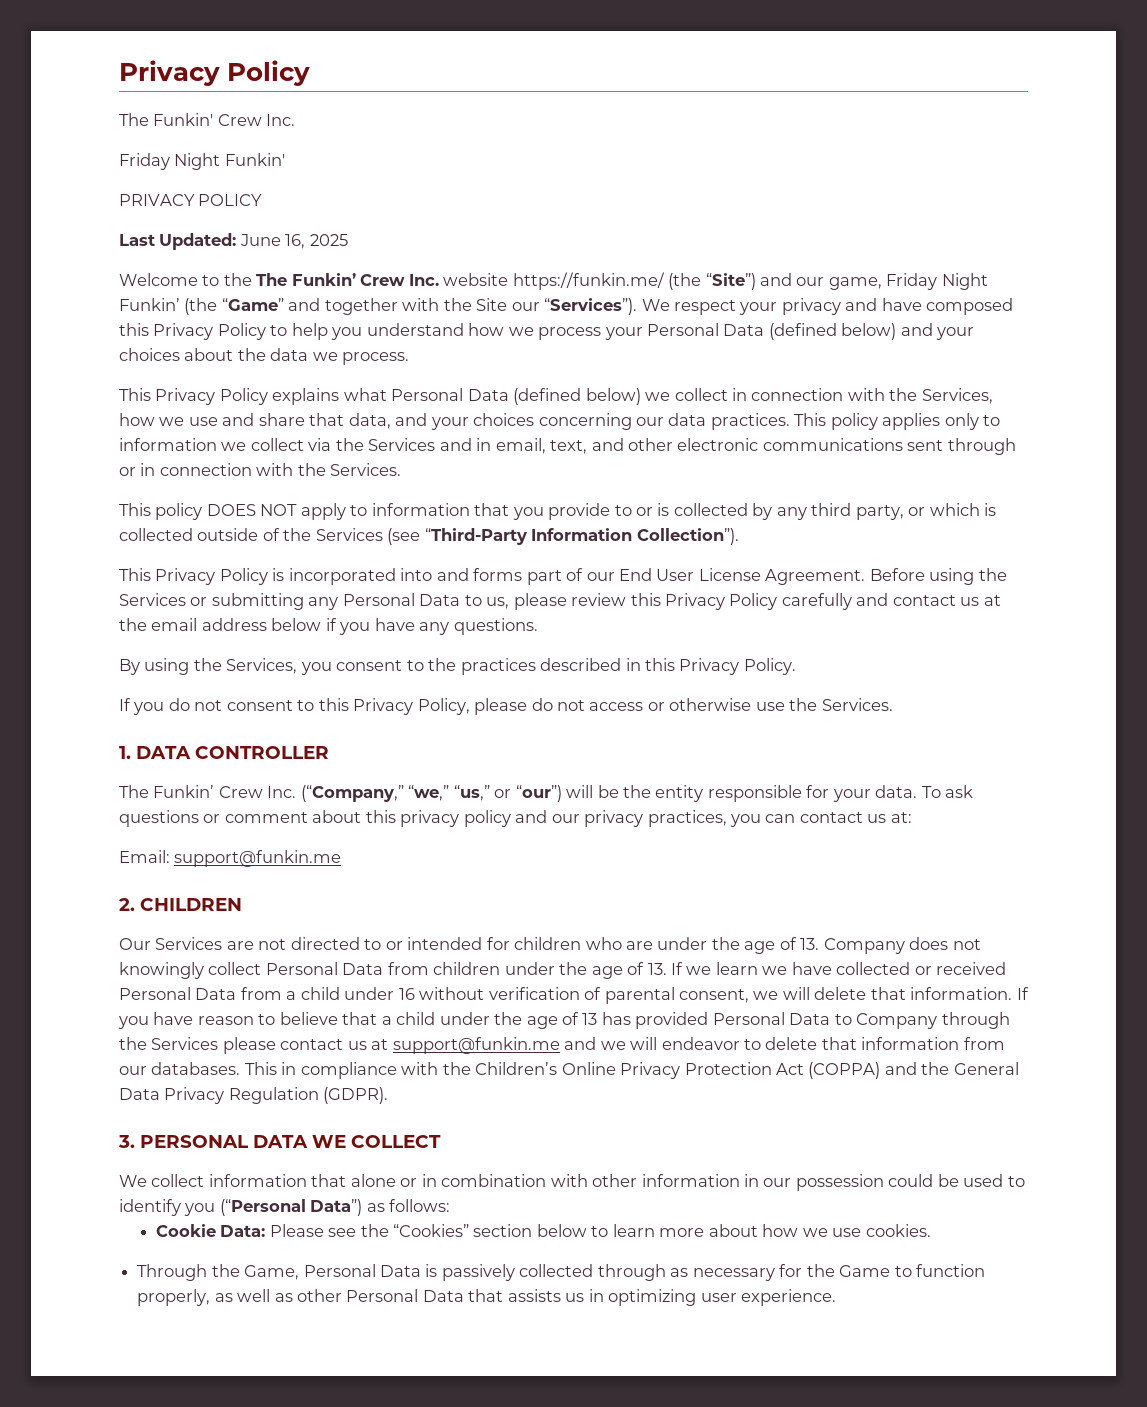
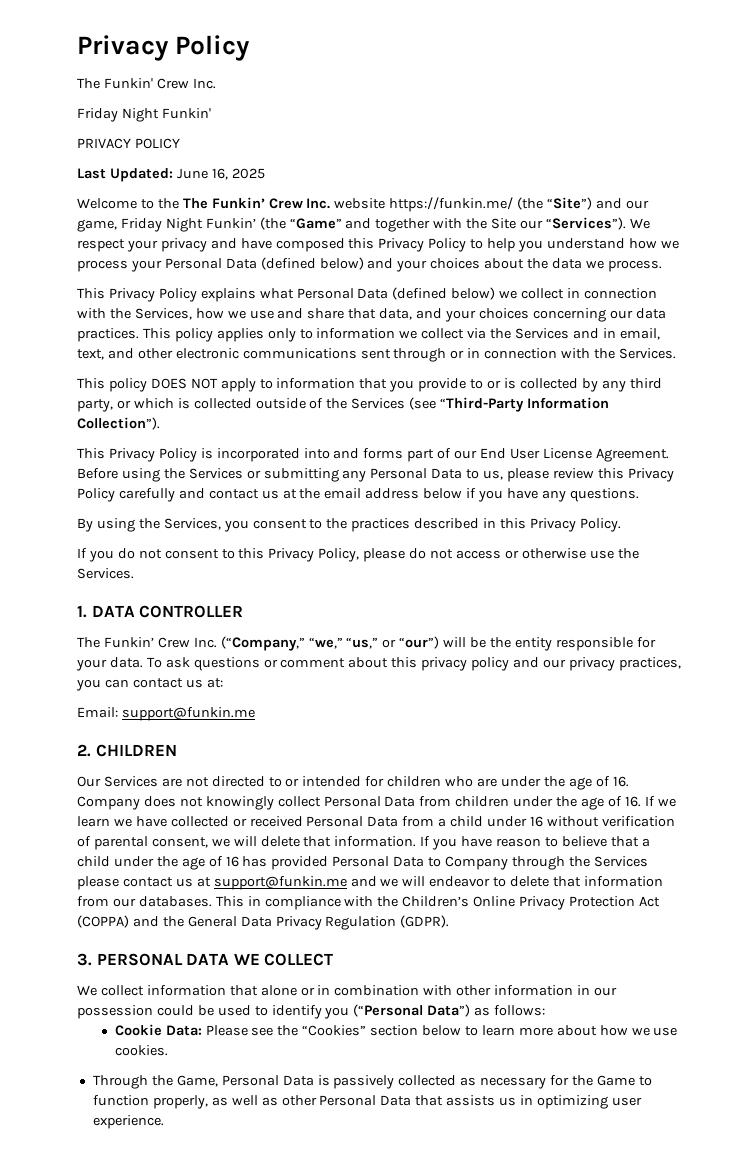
- Our Services are not directed to or intended for children who are under the age of 13. Company does not knowingly collect Personal Data from children under the age of 13. If we learn we have collected or received Personal Data from a child under 16 without verification of parental consent, we will delete that information.
+ Our Services are not directed to or intended for children who are under the age of 16. Company does not knowingly collect Personal Data from children under the age of 16. If we learn we have collected or received Personal Data from a child under 16 without verification of parental consent, we will delete that information.
- If you have reason to believe that a child under the age of 13 has provided Personal Data to Company through the Services please contact us at support@funkin.me and we will endeavor to delete that information from our databases.
+ If you have reason to believe that a child under the age of 16 has provided Personal Data to Company through the Services please contact us at support@funkin.me and we will endeavor to delete that information from our databases.
- Through the Game, Personal Data is passively collected through as necessary for the Game to function properly, as well as other Personal Data that assists us in optimizing user experience.
+ Through the Game, Personal Data is passively collected as necessary for the Game to function properly, as well as other Personal Data that assists us in optimizing user experience.

